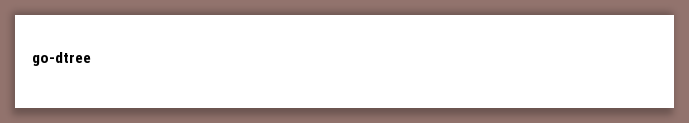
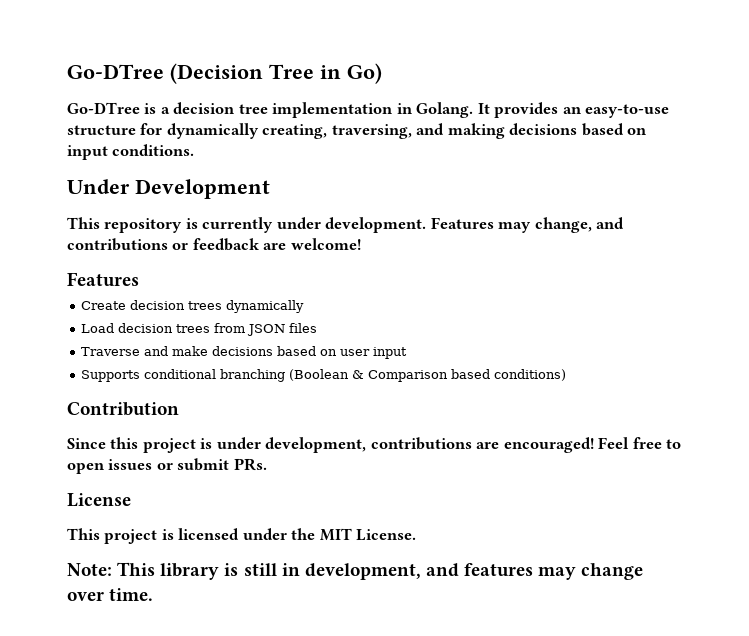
- go-dtree
+ Go-DTree (Decision Tree in Go)
+ Go-DTree is a decision tree implementation in Golang. It provides an easy-to-use structure for dynamically creating, traversing, and making decisions based on input conditions.
+ Under Development
+ This repository is currently under development. Features may change, and contributions or feedback are welcome!
+ Features
+ Create decision trees dynamically
+ Load decision trees from JSON files
+ Traverse and make decisions based on user input
+ Supports conditional branching (Boolean & Comparison based conditions)
+ Contribution
+ Since this project is under development, contributions are encouraged! Feel free to open issues or submit PRs.
+ License
+ This project is licensed under the MIT License.
+ Note: This library is still in development, and features may change over time.

